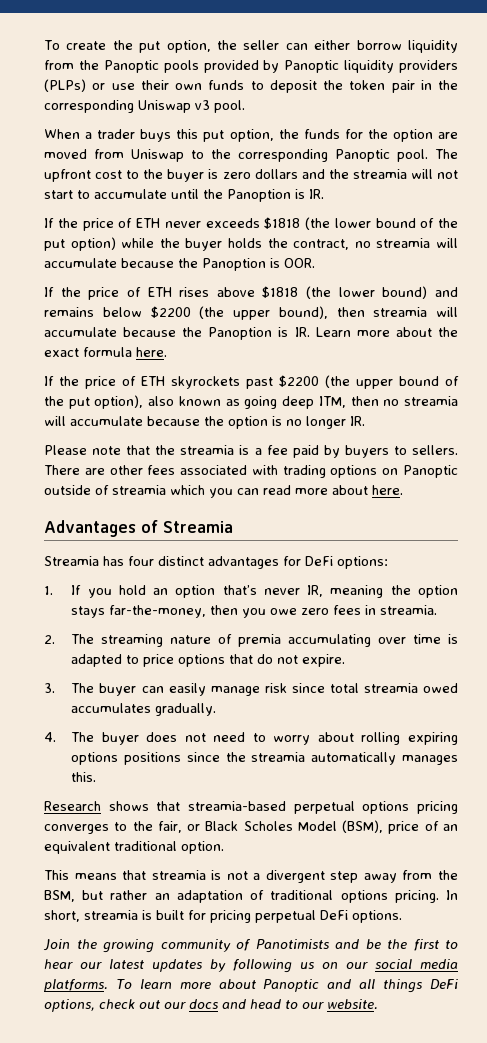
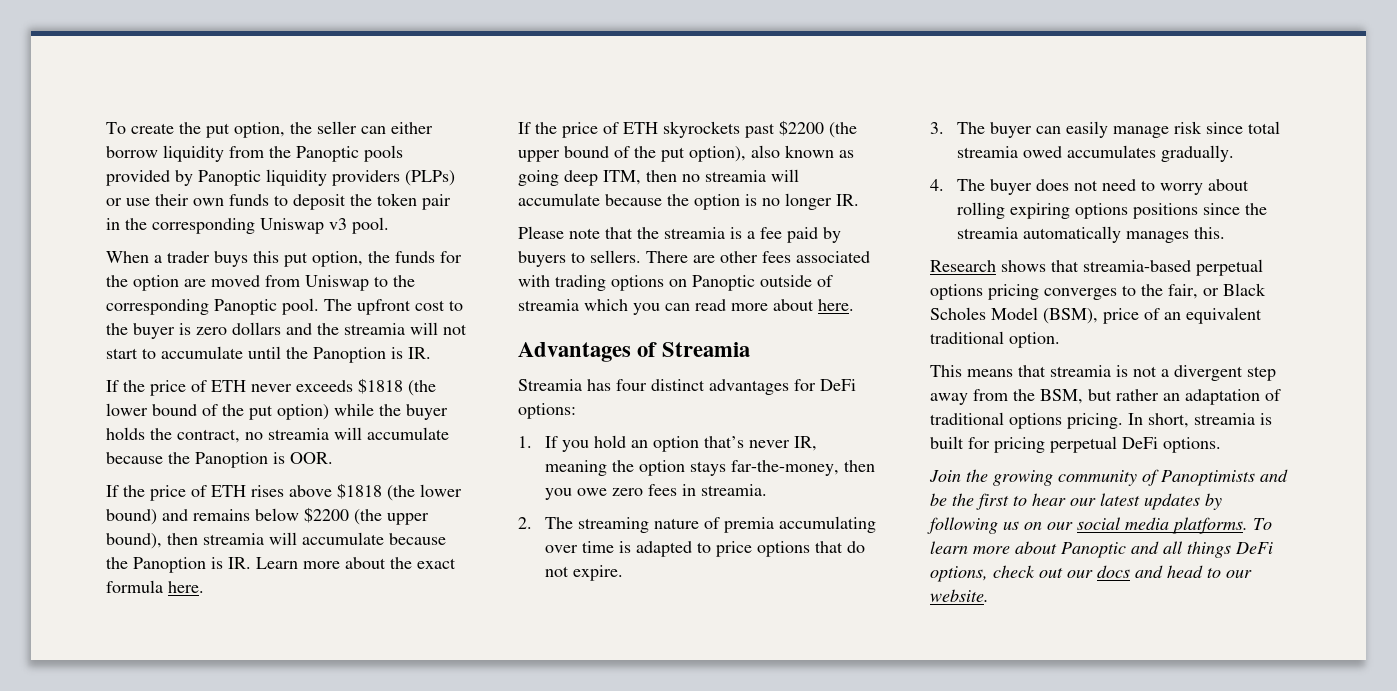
- Join the growing community of Panotimists and be the first to hear our latest updates by following us on our social media platforms.
+ Join the growing community of Panoptimists and be the first to hear our latest updates by following us on our social media platforms.

